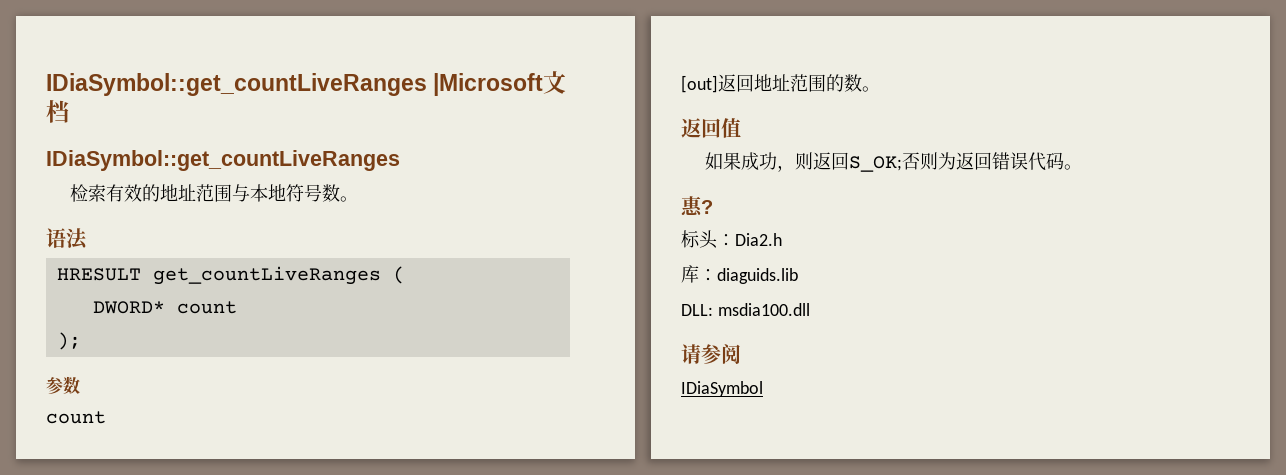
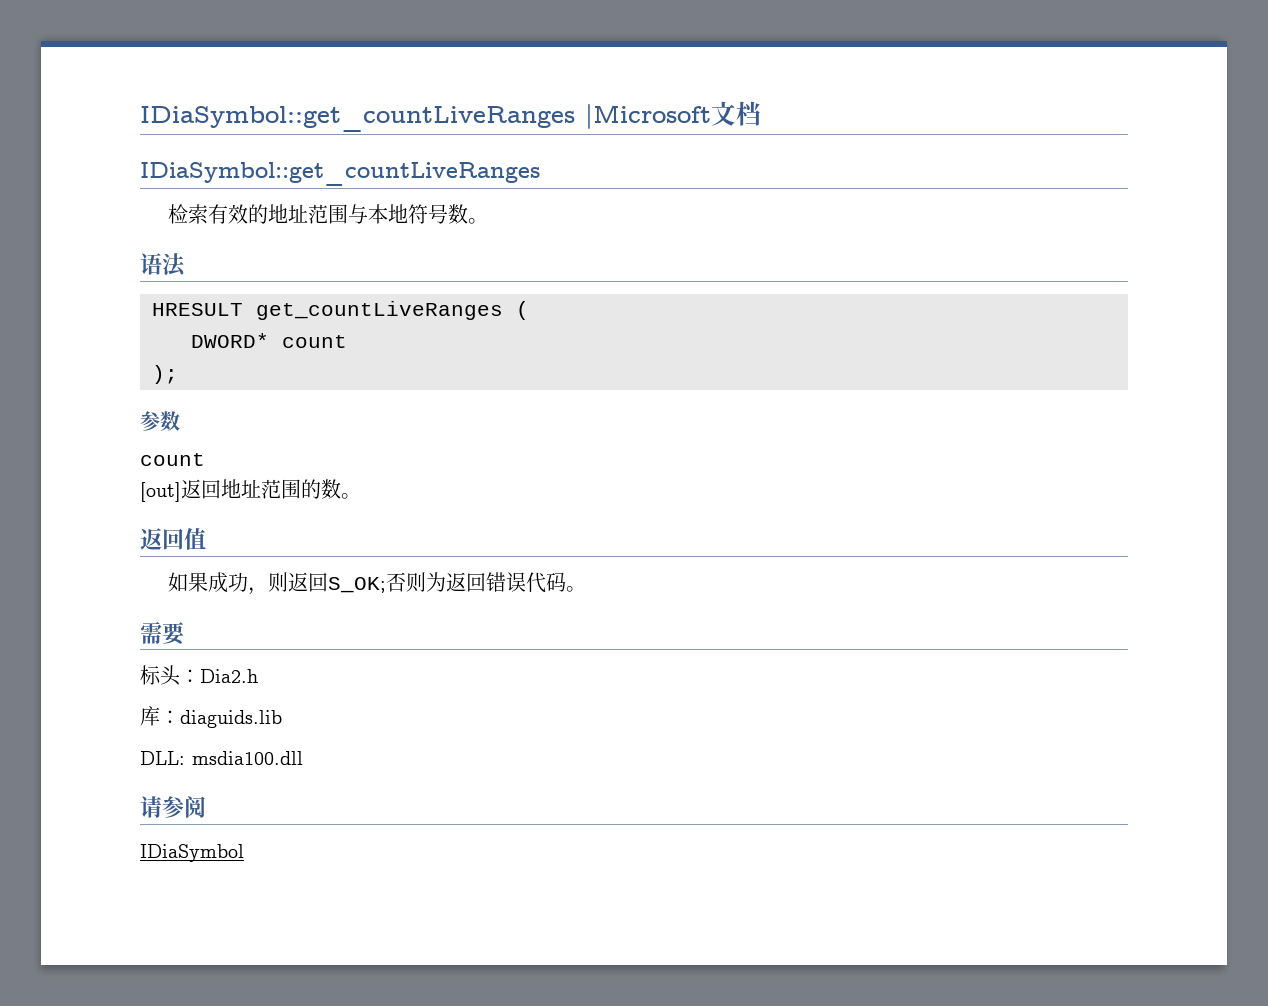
- 惠?
+ 需要

